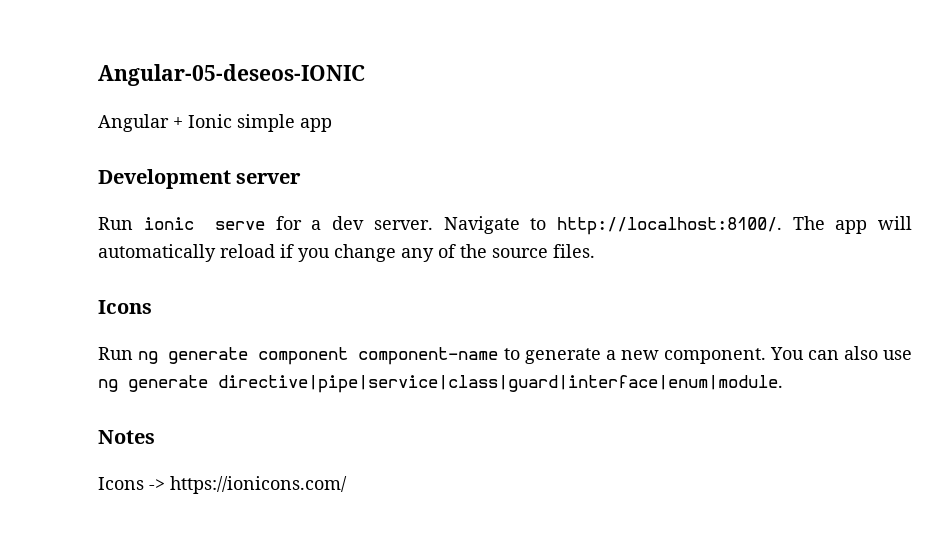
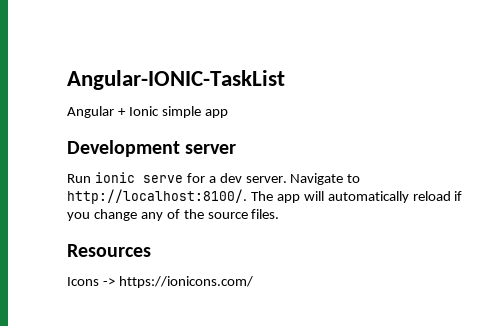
- Angular-05-deseos-IONIC
+ Angular-IONIC-TaskList
  The app will automatically reload if you change any of the source files.
- Icons
- Run ng generate component component-name to generate a new component. You can also use ng generate directive|pipe|service|class|guard|interface|enum|module.
- Notes
+ Resources

